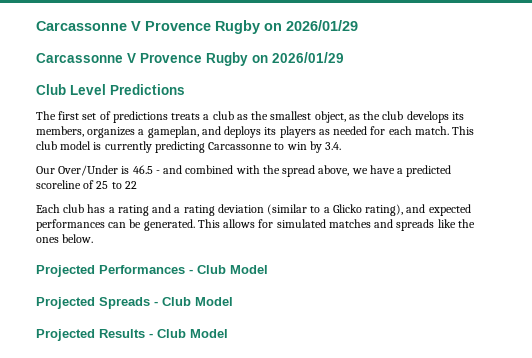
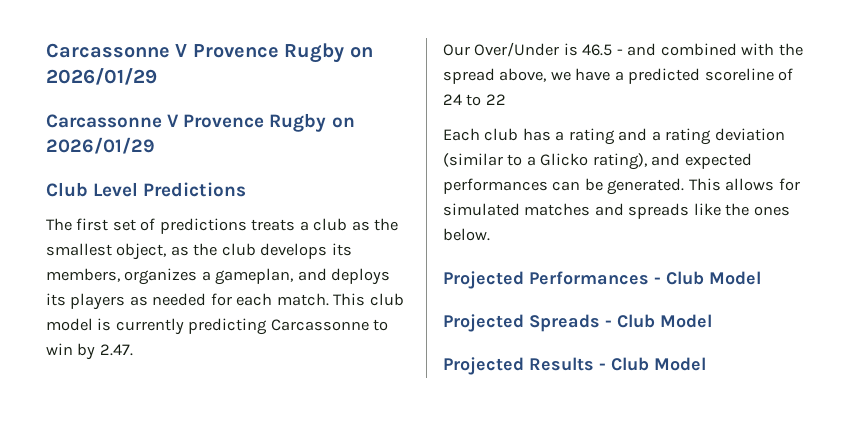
- This club model is currently predicting Carcassonne to win by 3.4.
+ This club model is currently predicting Carcassonne to win by 2.47.
- Our Over/Under is 46.5 - and combined with the spread above, we have a predicted scoreline of 25 to 22
+ Our Over/Under is 46.5 - and combined with the spread above, we have a predicted scoreline of 24 to 22

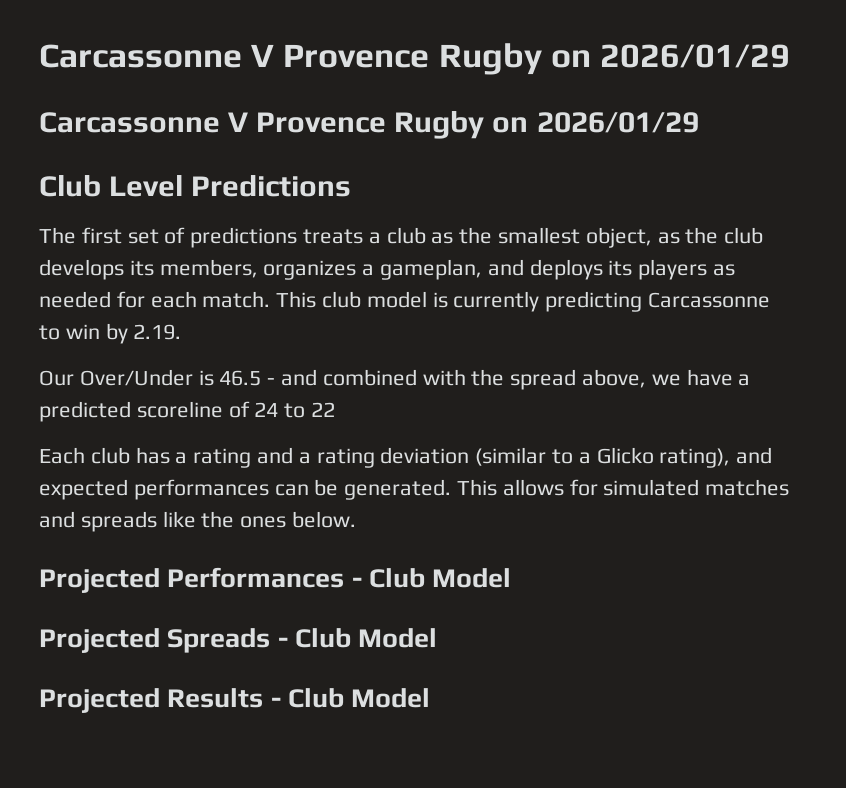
- This club model is currently predicting Carcassonne to win by 2.47.
+ This club model is currently predicting Carcassonne to win by 2.19.

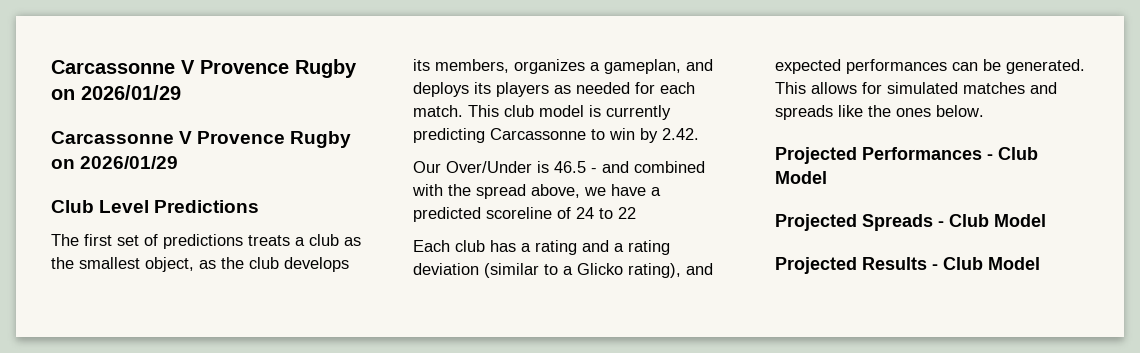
- This club model is currently predicting Carcassonne to win by 2.19.
+ This club model is currently predicting Carcassonne to win by 2.42.

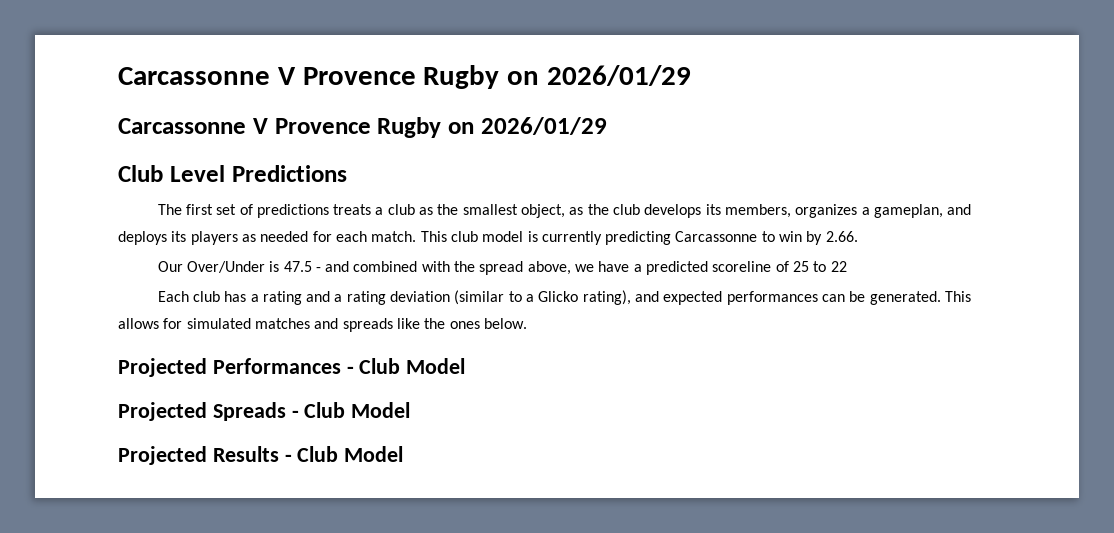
- This club model is currently predicting Carcassonne to win by 2.42.
+ This club model is currently predicting Carcassonne to win by 2.66.
- Our Over/Under is 46.5 - and combined with the spread above, we have a predicted scoreline of 24 to 22
+ Our Over/Under is 47.5 - and combined with the spread above, we have a predicted scoreline of 25 to 22

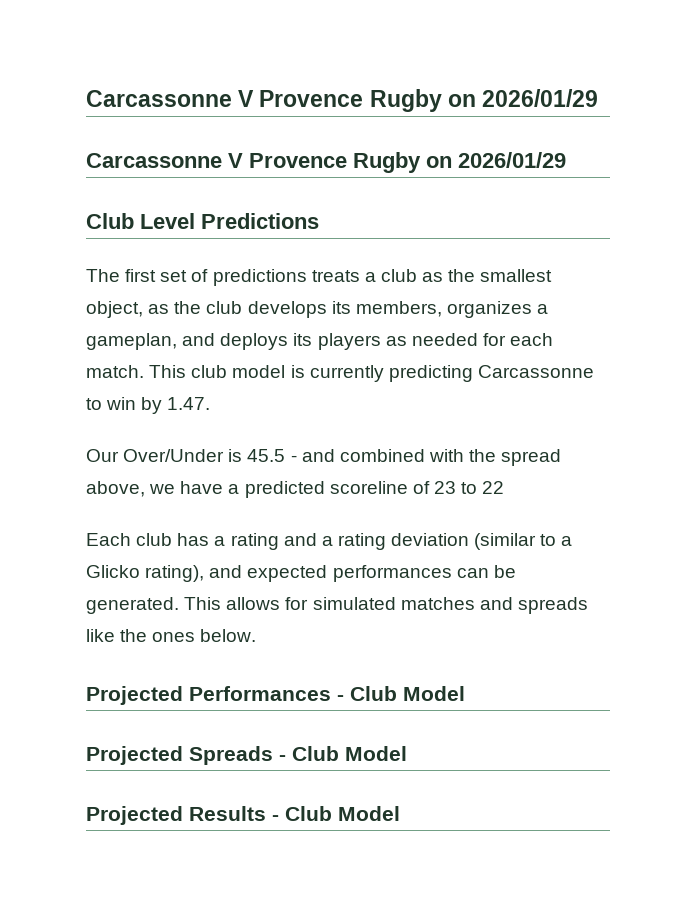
- This club model is currently predicting Carcassonne to win by 2.66.
+ This club model is currently predicting Carcassonne to win by 1.47.
- Our Over/Under is 47.5 - and combined with the spread above, we have a predicted scoreline of 25 to 22
+ Our Over/Under is 45.5 - and combined with the spread above, we have a predicted scoreline of 23 to 22

